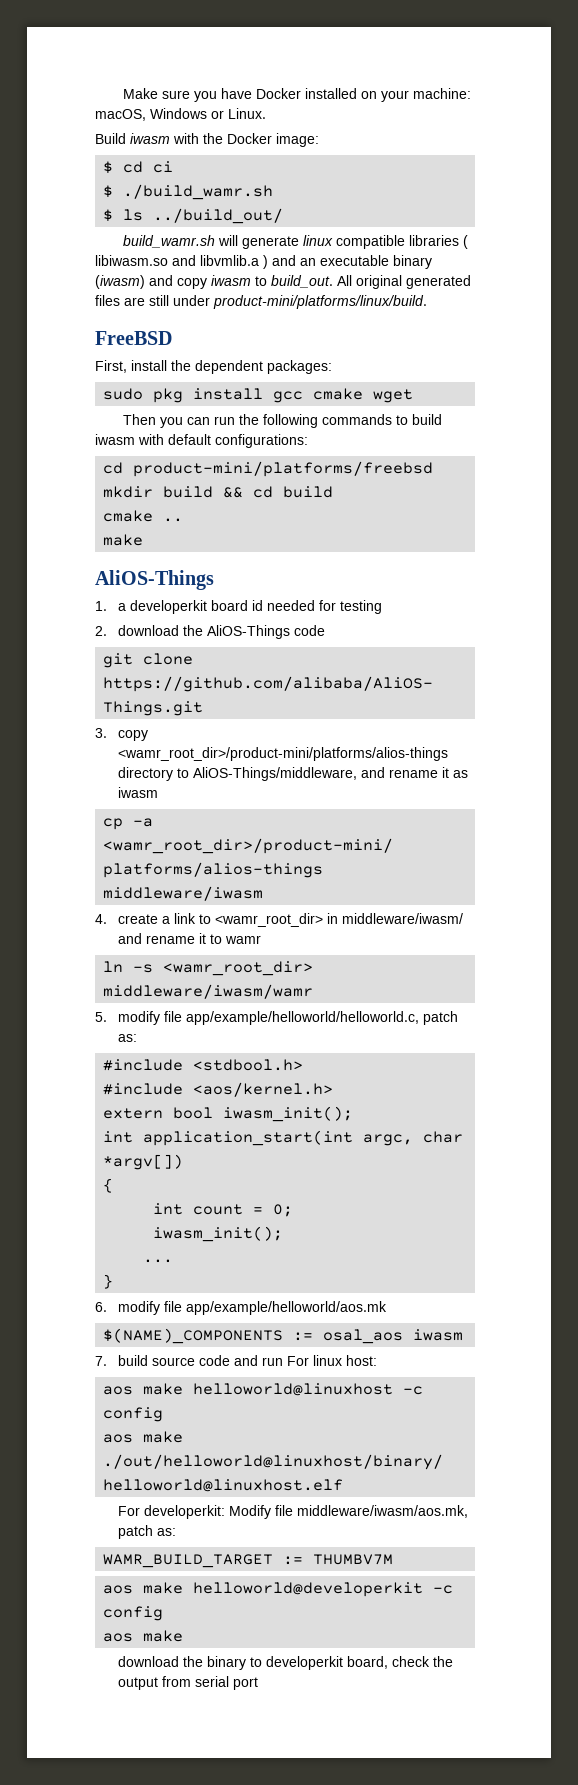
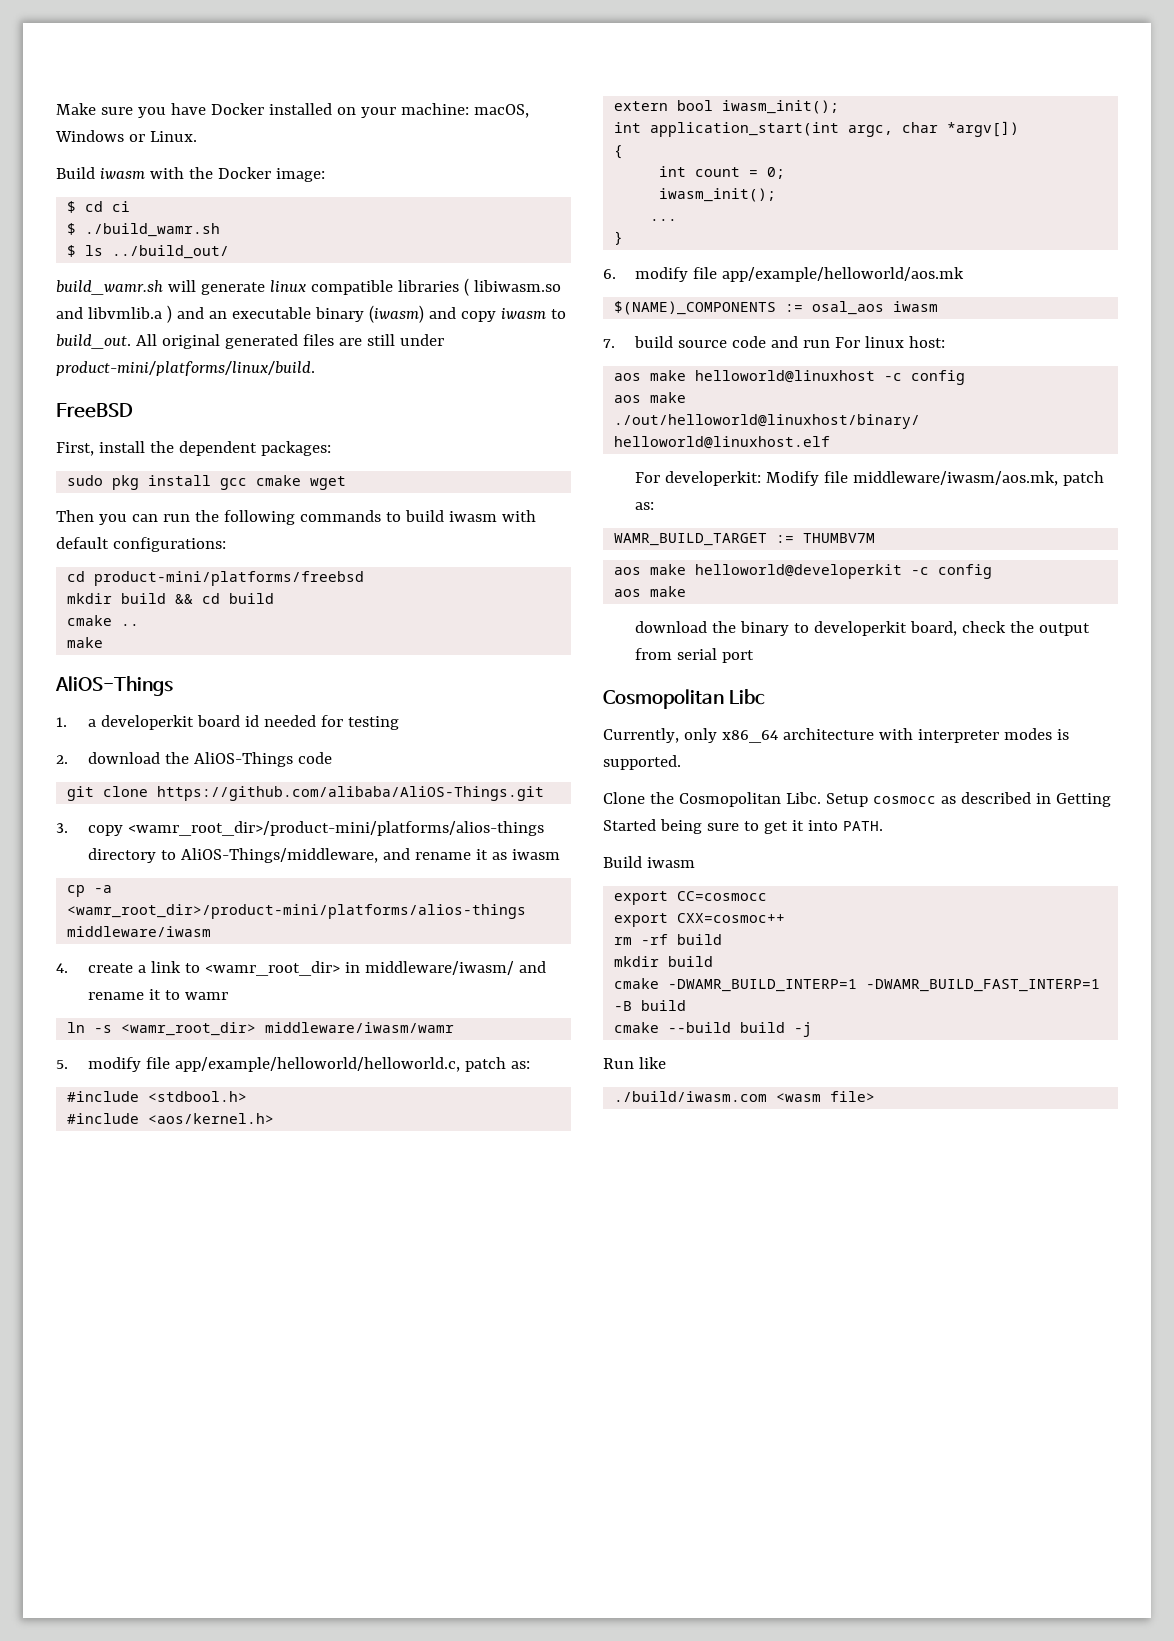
+ Cosmopolitan Libc
+ Currently, only x86_64 architecture with interpreter modes is supported.
+ Clone the Cosmopolitan Libc. Setup cosmocc as described in Getting Started being sure to get it into PATH.
+ Build iwasm
+ export CC=cosmocc
+ export CXX=cosmoc++
+ rm -rf build
+ mkdir build
+ cmake -DWAMR_BUILD_INTERP=1 -DWAMR_BUILD_FAST_INTERP=1 -B build
+ cmake --build build -j
+ Run like
+ ./build/iwasm.com <wasm file>

